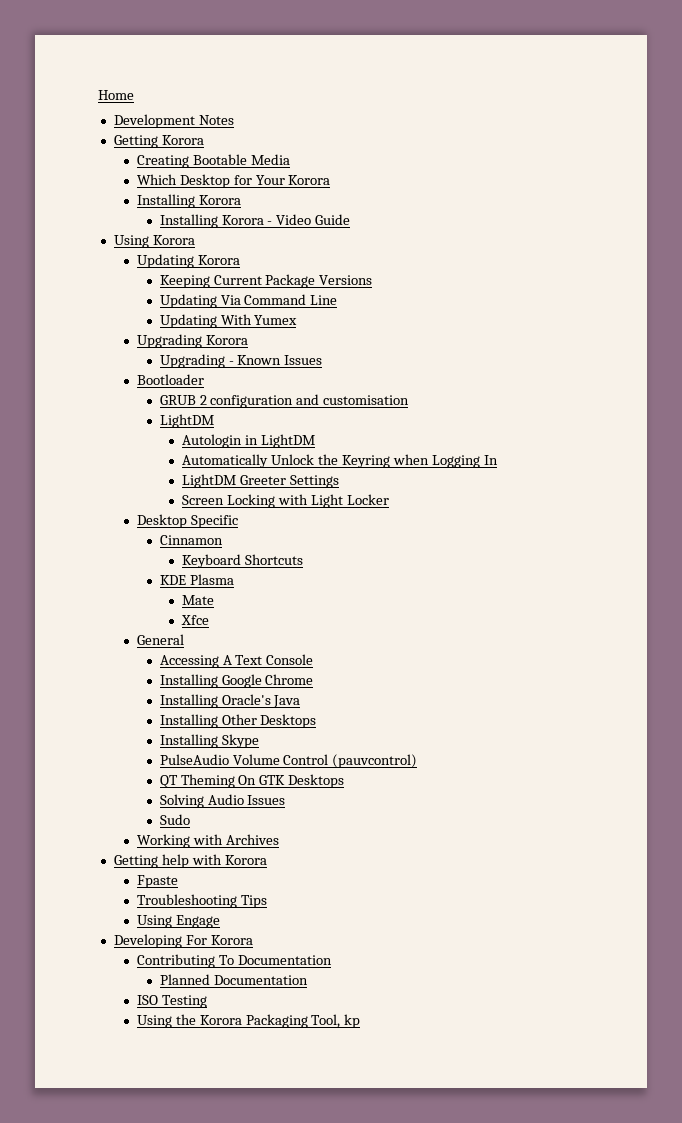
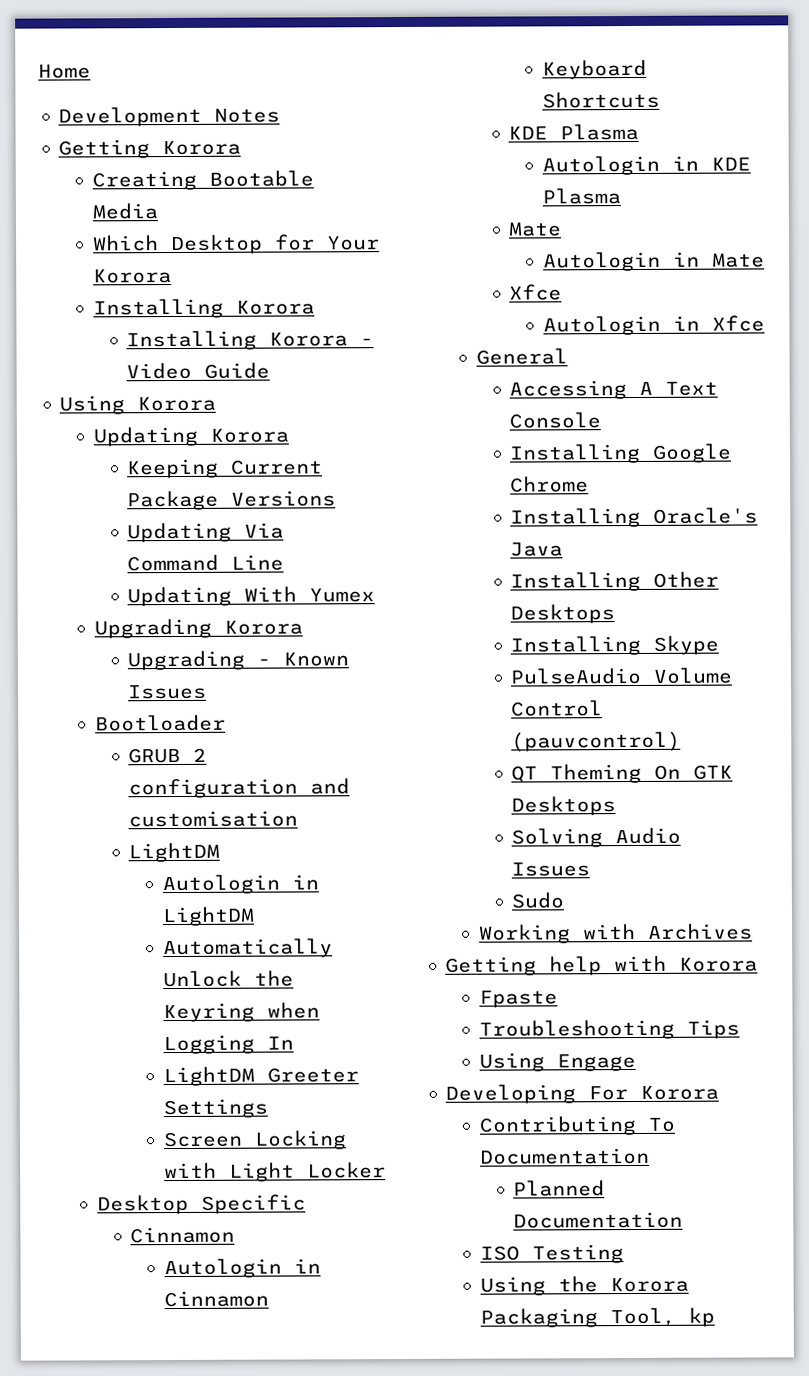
+ Autologin in Cinnamon
+ Autologin in KDE Plasma
  Mate
+ Autologin in Mate
  Xfce
+ Autologin in Xfce

